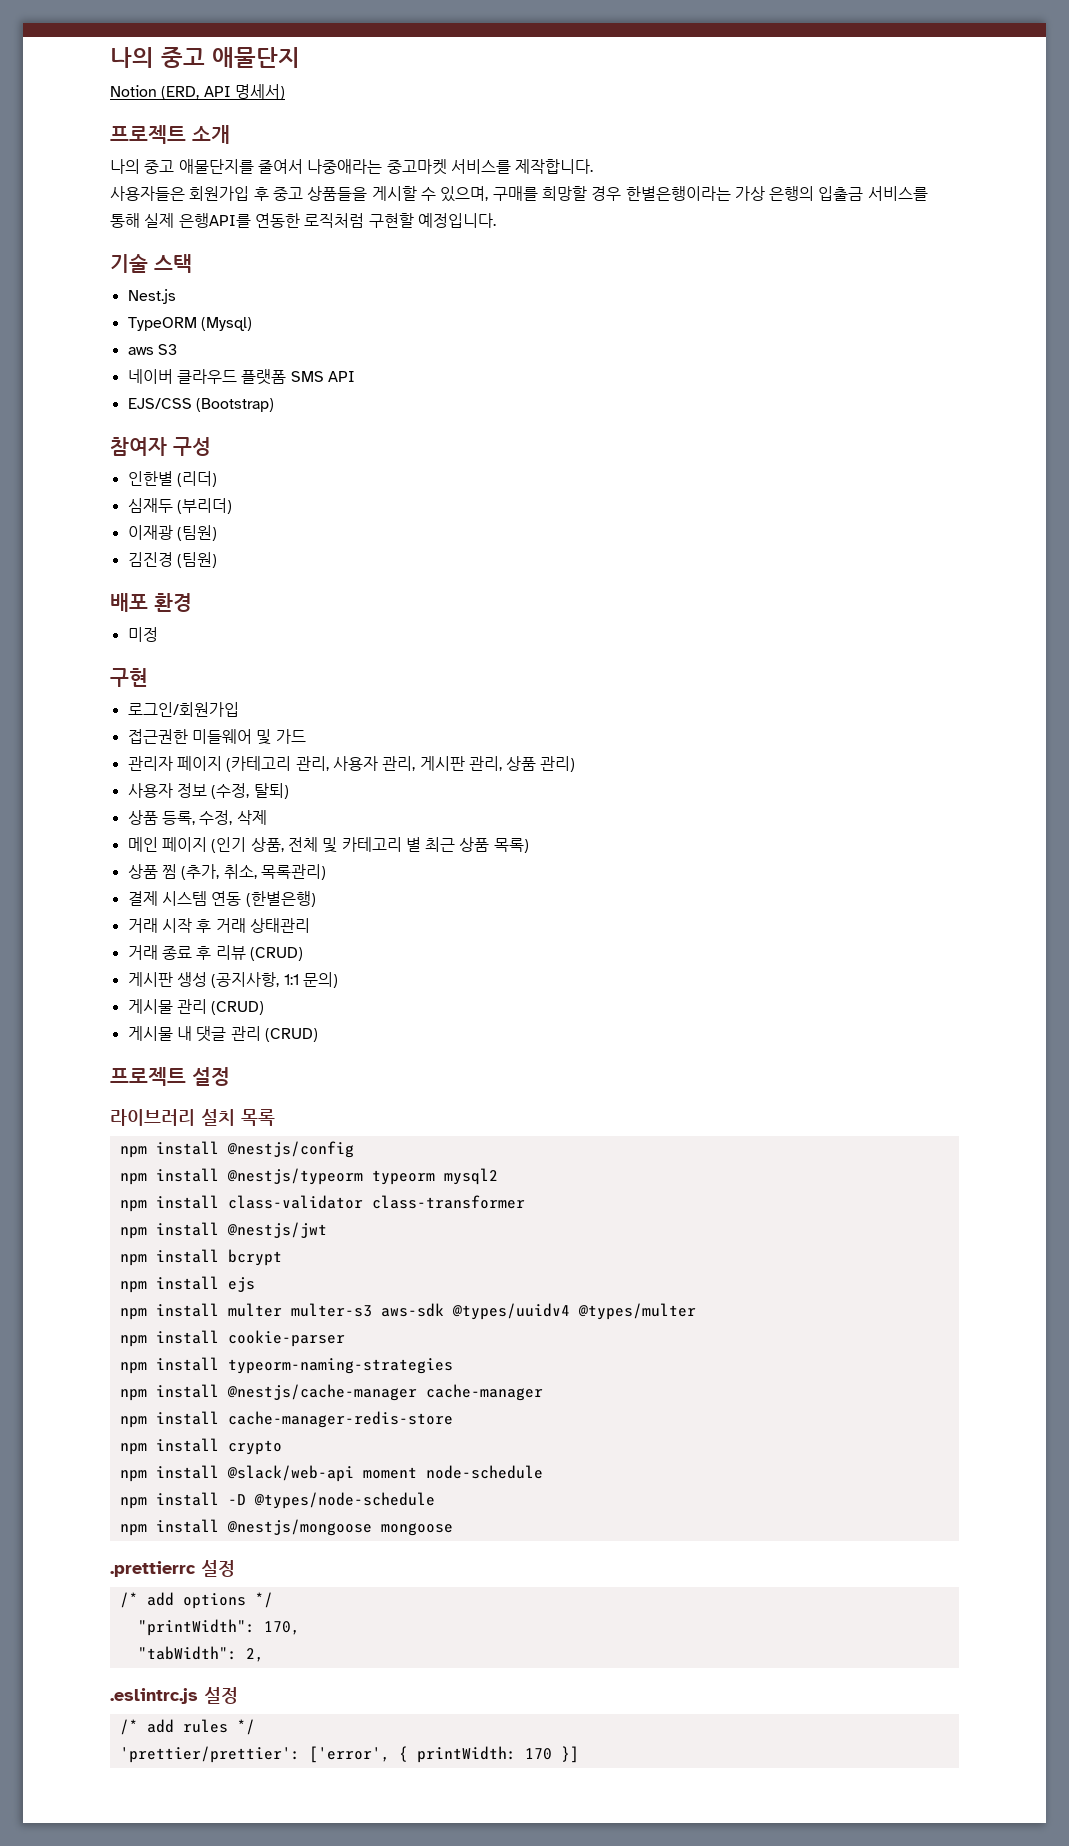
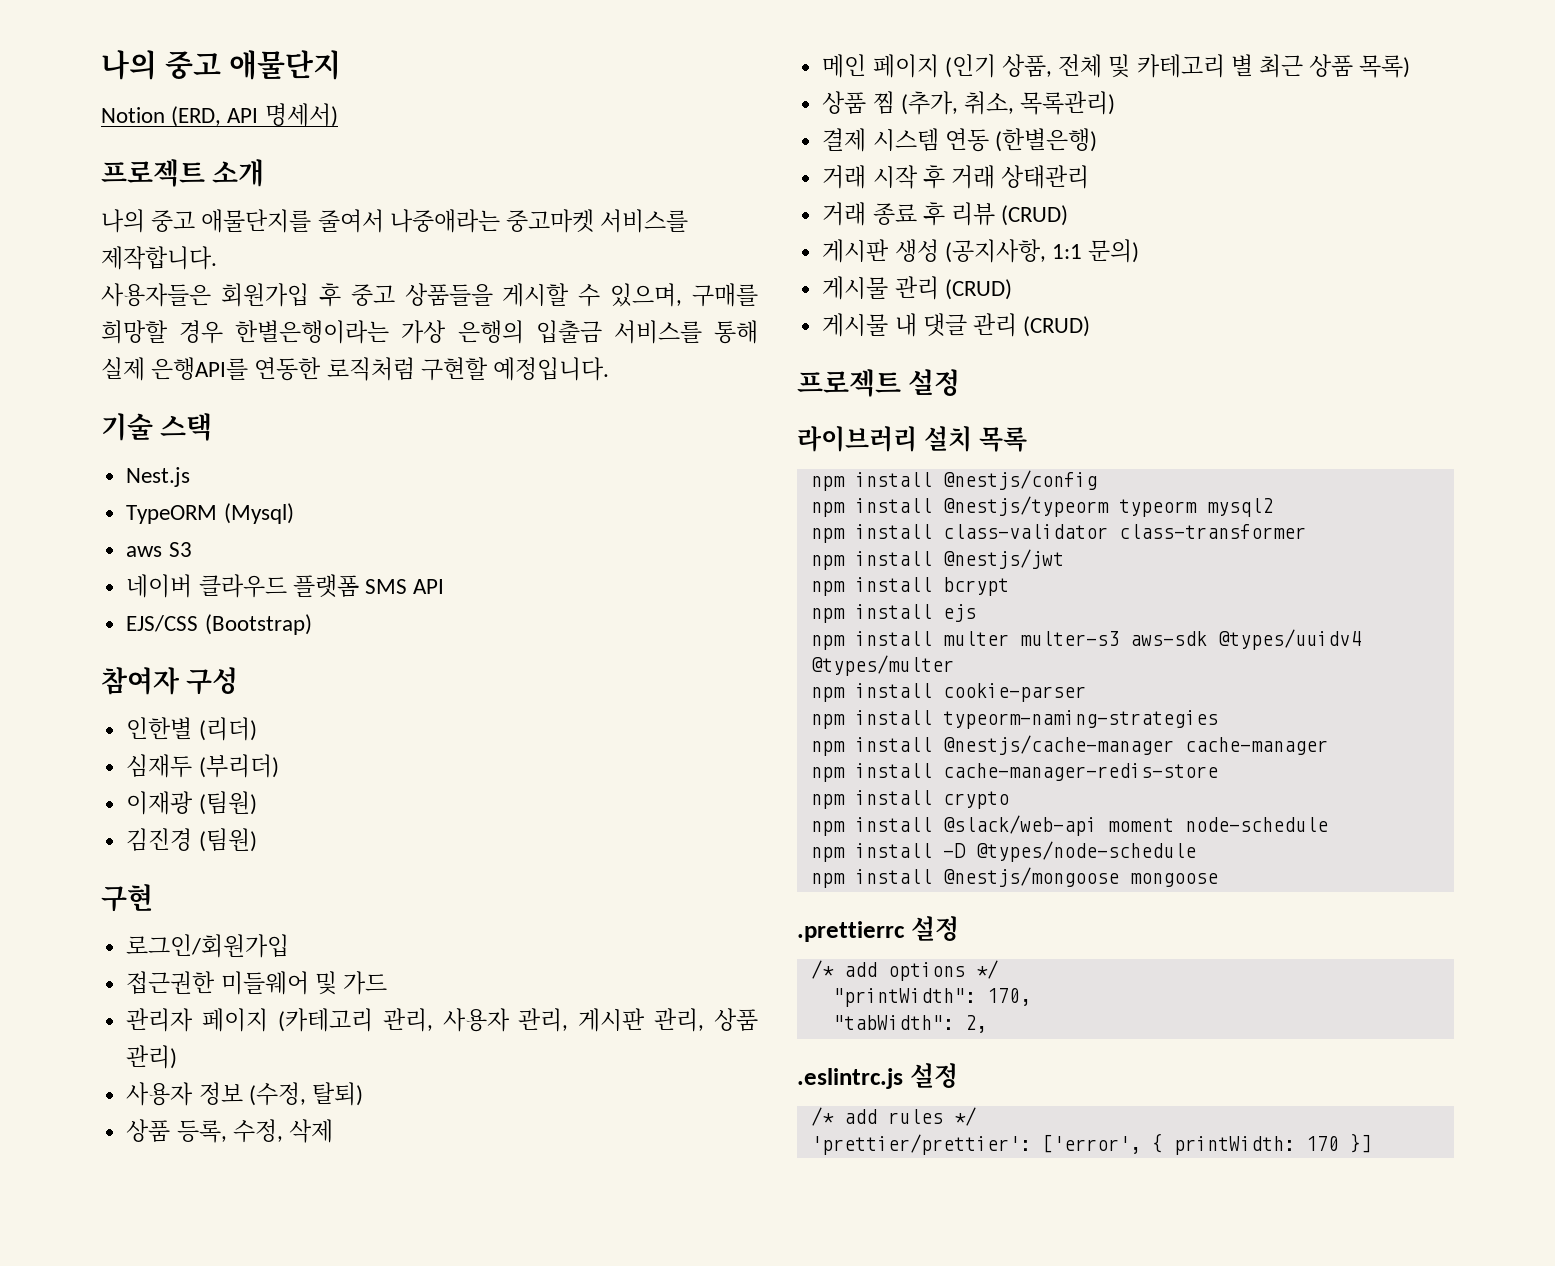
- 배포 환경
- 미정

